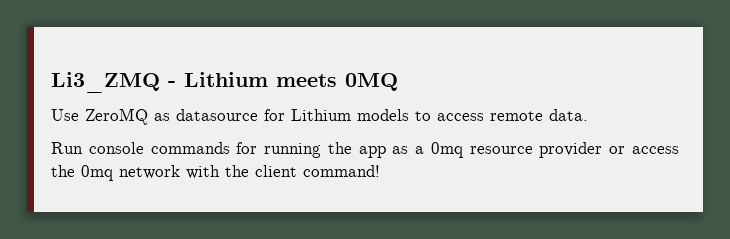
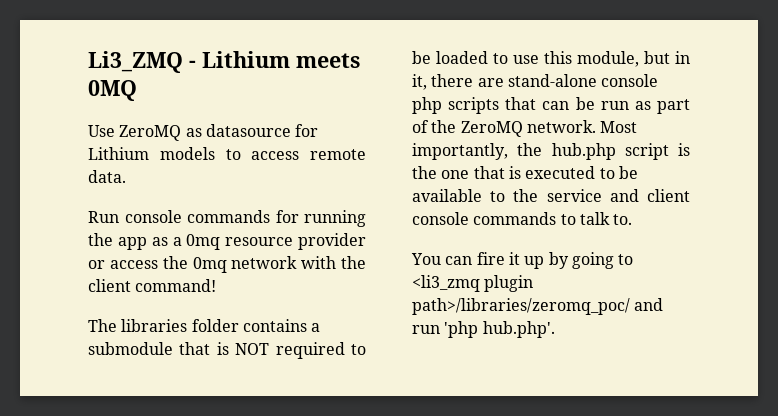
+ The libraries folder contains a submodule that is NOT required to be loaded to use this module, but in it, there are stand-alone console php scripts that can be run as part of the ZeroMQ network. Most importantly, the hub.php script is the one that is executed to be available to the service and client console commands to talk to.
+ You can fire it up by going to <li3_zmq plugin path>/libraries/zeromq_poc/ and run 'php hub.php'.

